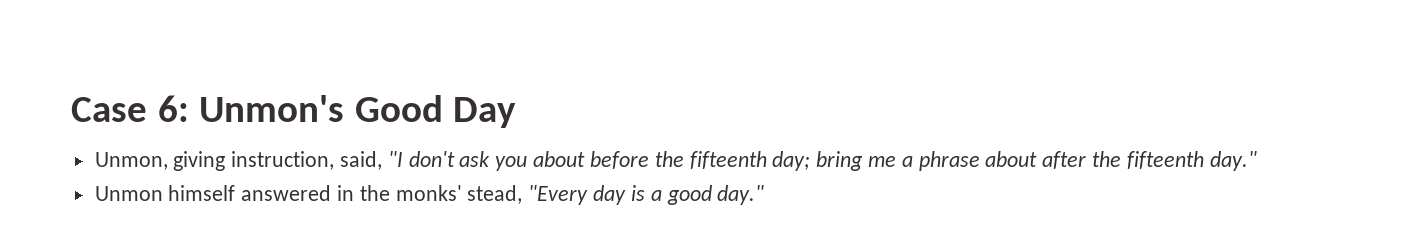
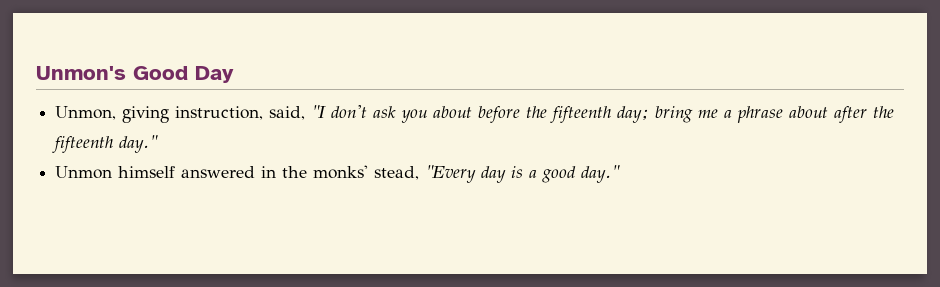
- Case 6: Unmon's Good Day
+ Unmon's Good Day

